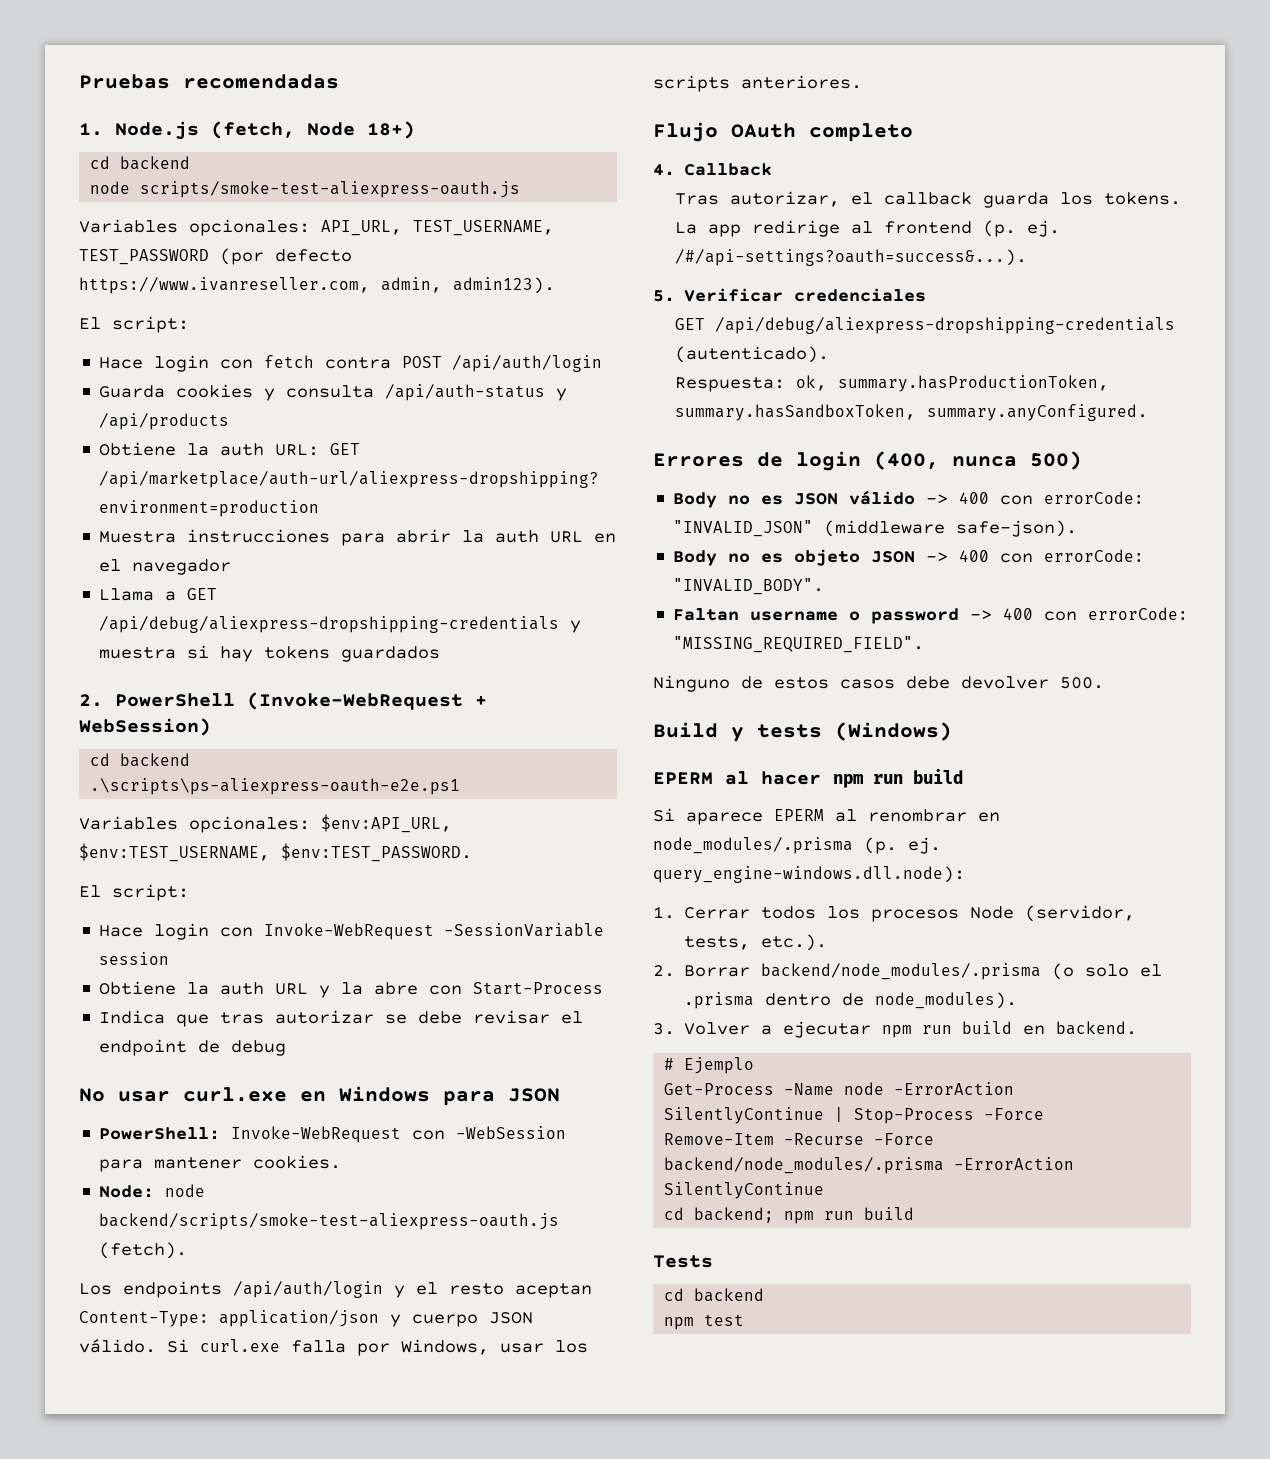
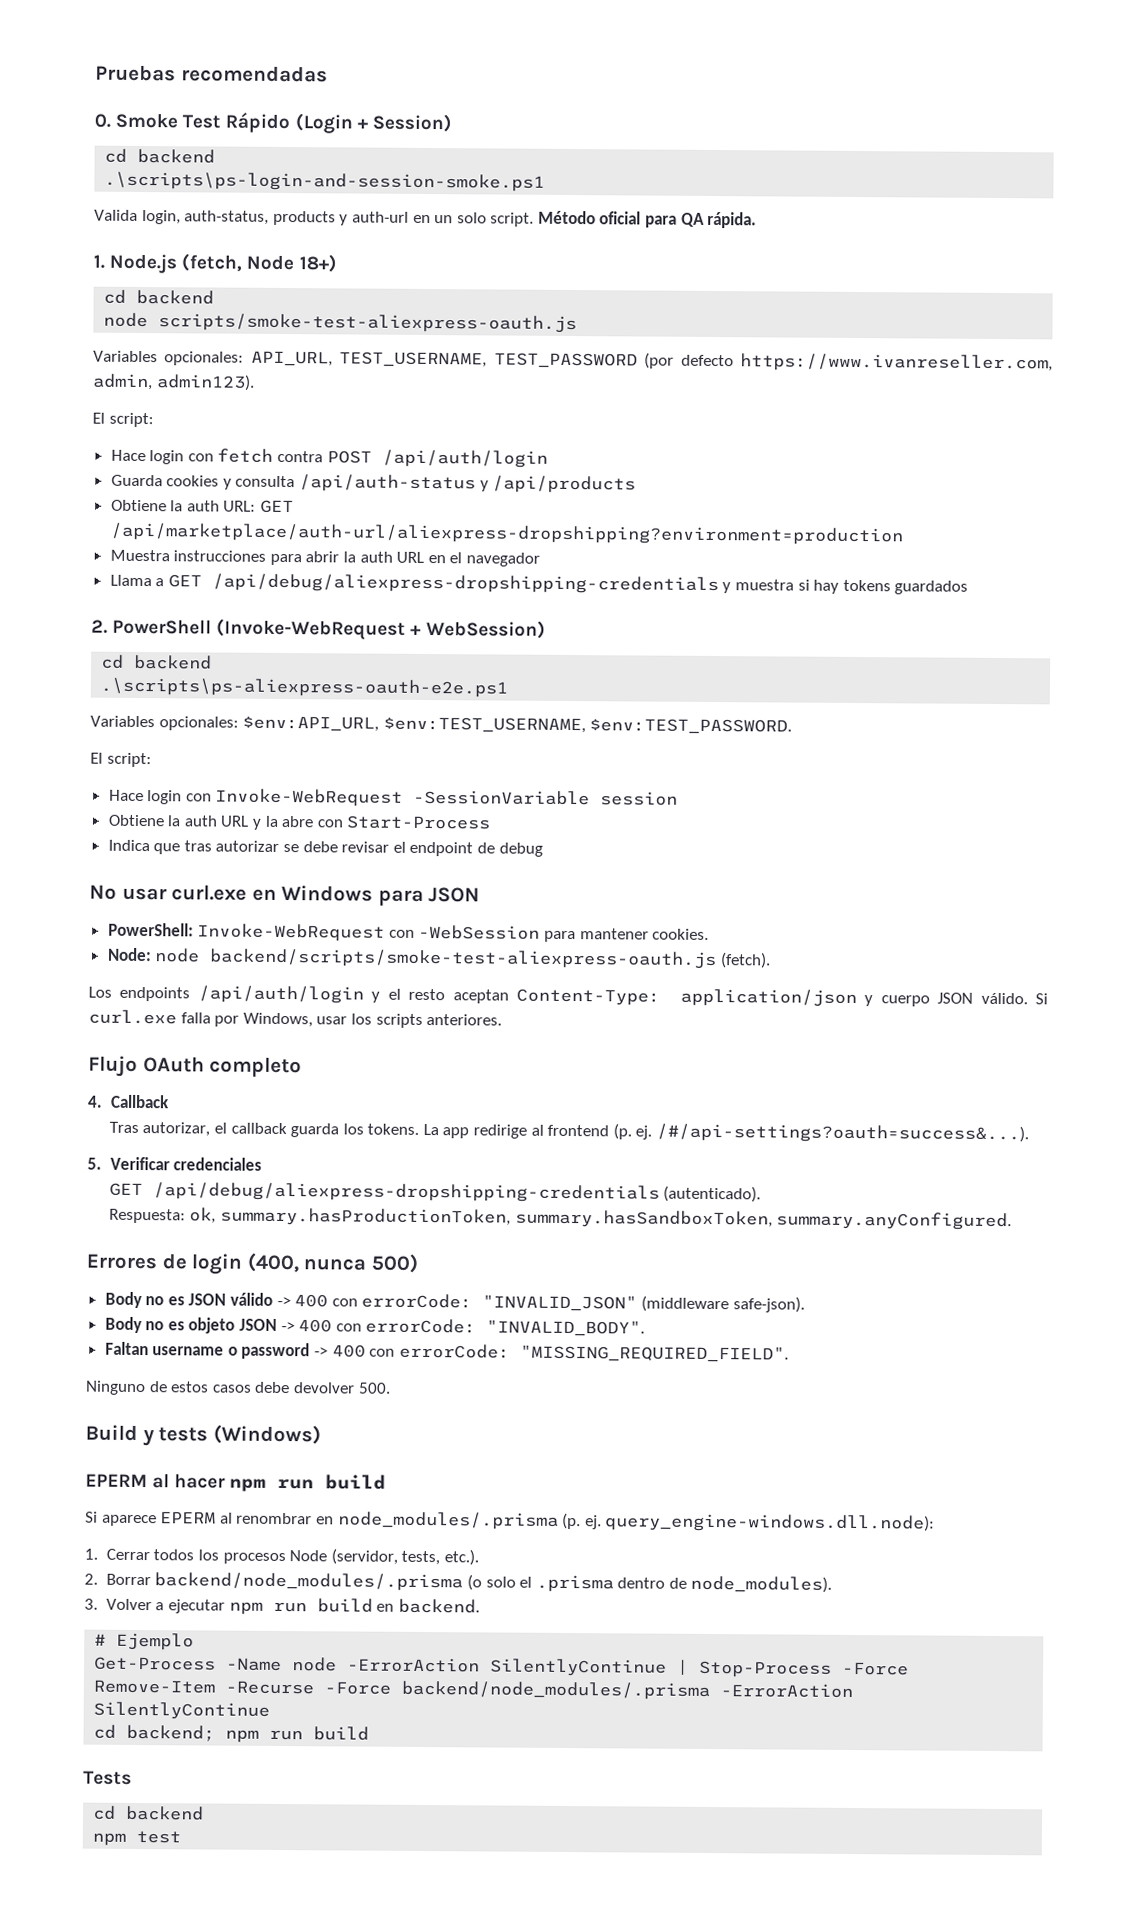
+ 0. Smoke Test Rápido (Login + Session)
+ cd backend
+ .\scripts\ps-login-and-session-smoke.ps1
+ Valida login, auth-status, products y auth-url en un solo script. Método oficial para QA rápida.

